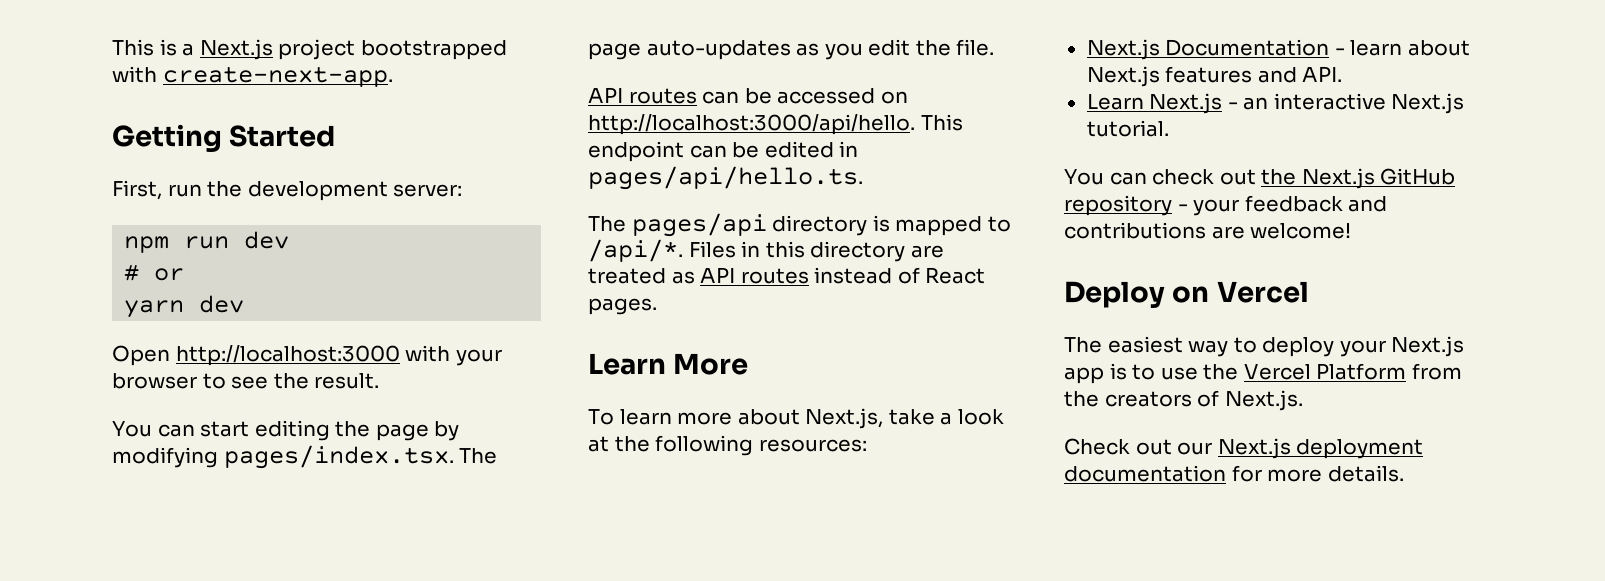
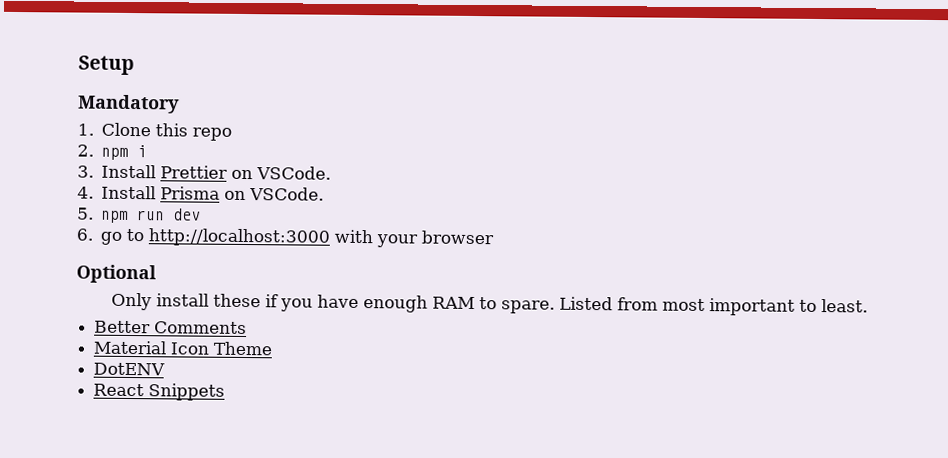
- This is a Next.js project bootstrapped with create-next-app.
- Getting Started
- First, run the development server:
- npm run dev
- # or
- yarn dev
- Open http://localhost:3000 with your browser to see the result.
- You can start editing the page by modifying pages/index.tsx. The page auto-updates as you edit the file.
- API routes can be accessed on http://localhost:3000/api/hello. This endpoint can be edited in pages/api/hello.ts.
- The pages/api directory is mapped to /api/*. Files in this directory are treated as API routes instead of React pages.
- Learn More
- To learn more about Next.js, take a look at the following resources:
- Next.js Documentation - learn about Next.js features and API.
- Learn Next.js - an interactive Next.js tutorial.
- You can check out the Next.js GitHub repository - your feedback and contributions are welcome!
- Deploy on Vercel
- The easiest way to deploy your Next.js app is to use the Vercel Platform from the creators of Next.js.
- Check out our Next.js deployment documentation for more details.
+ Setup
+ Mandatory
+ 1. Clone this repo
+ 2. npm i
+ 3. Install Prettier on VSCode.
+ 4. Install Prisma on VSCode.
+ 5. npm run dev
+ 6. go to http://localhost:3000 with your browser
+ Optional
+ Only install these if you have enough RAM to spare. Listed from most important to least.
+ Better Comments
+ Material Icon Theme
+ DotENV
+ React Snippets

